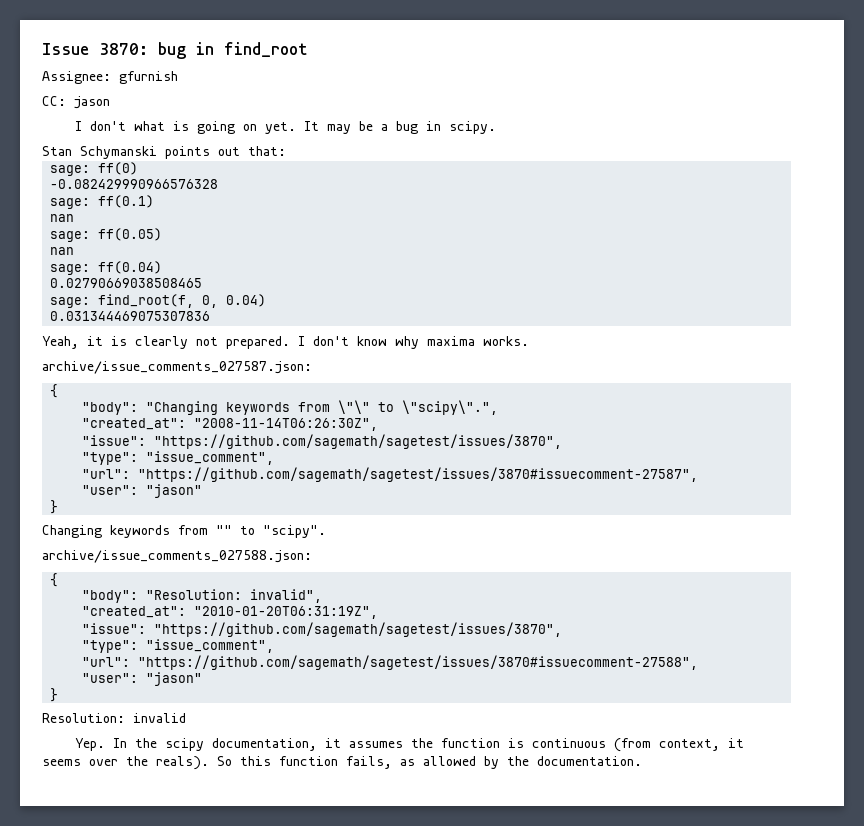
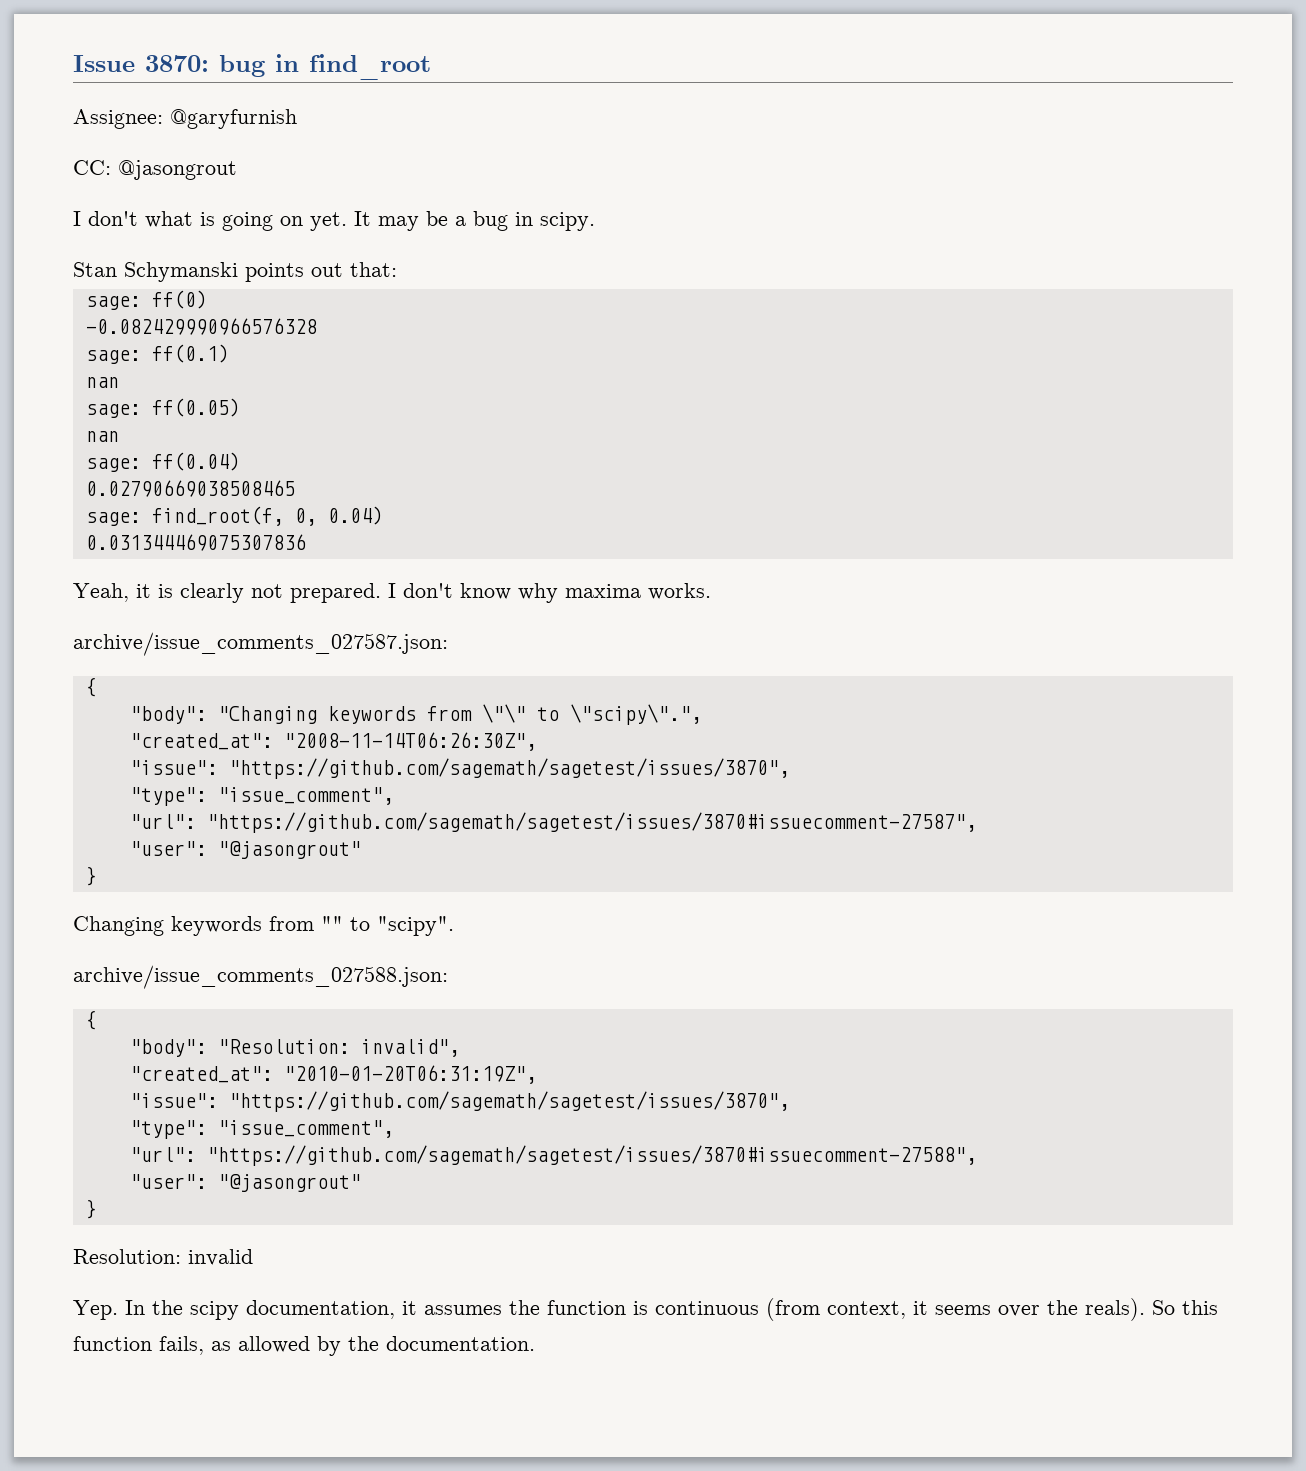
- Assignee: gfurnish
+ Assignee: @garyfurnish
- CC: jason
+ CC: @jasongrout
  "url": "https://github.com/sagemath/sagetest/issues/3870#issuecomment-27587",
- "user": "jason"
+ "user": "@jasongrout"
  "url": "https://github.com/sagemath/sagetest/issues/3870#issuecomment-27588",
- "user": "jason"
+ "user": "@jasongrout"

